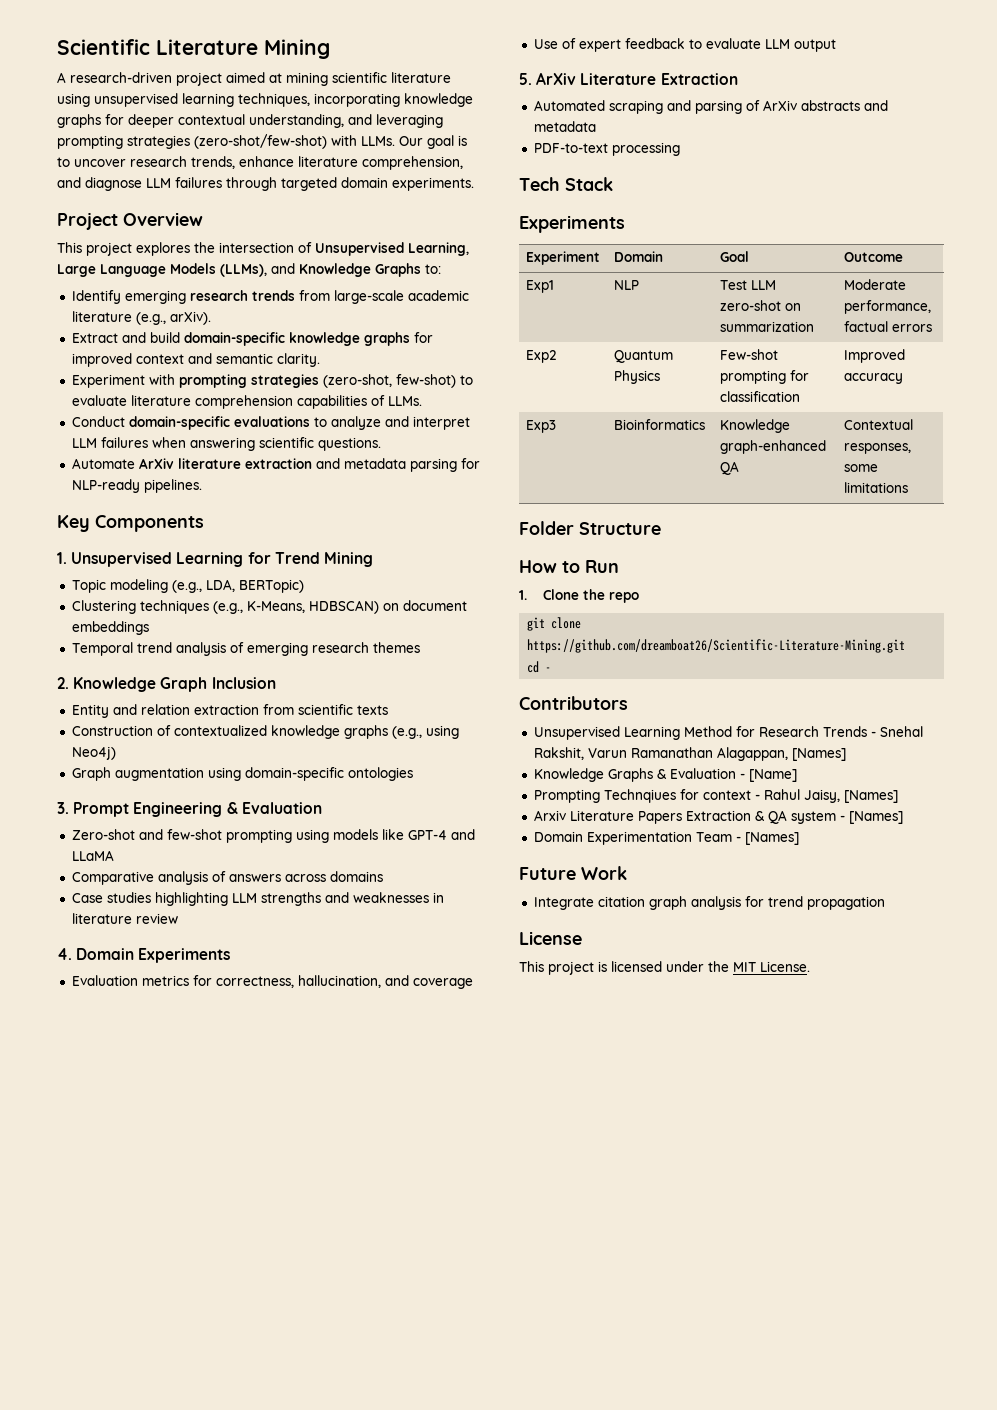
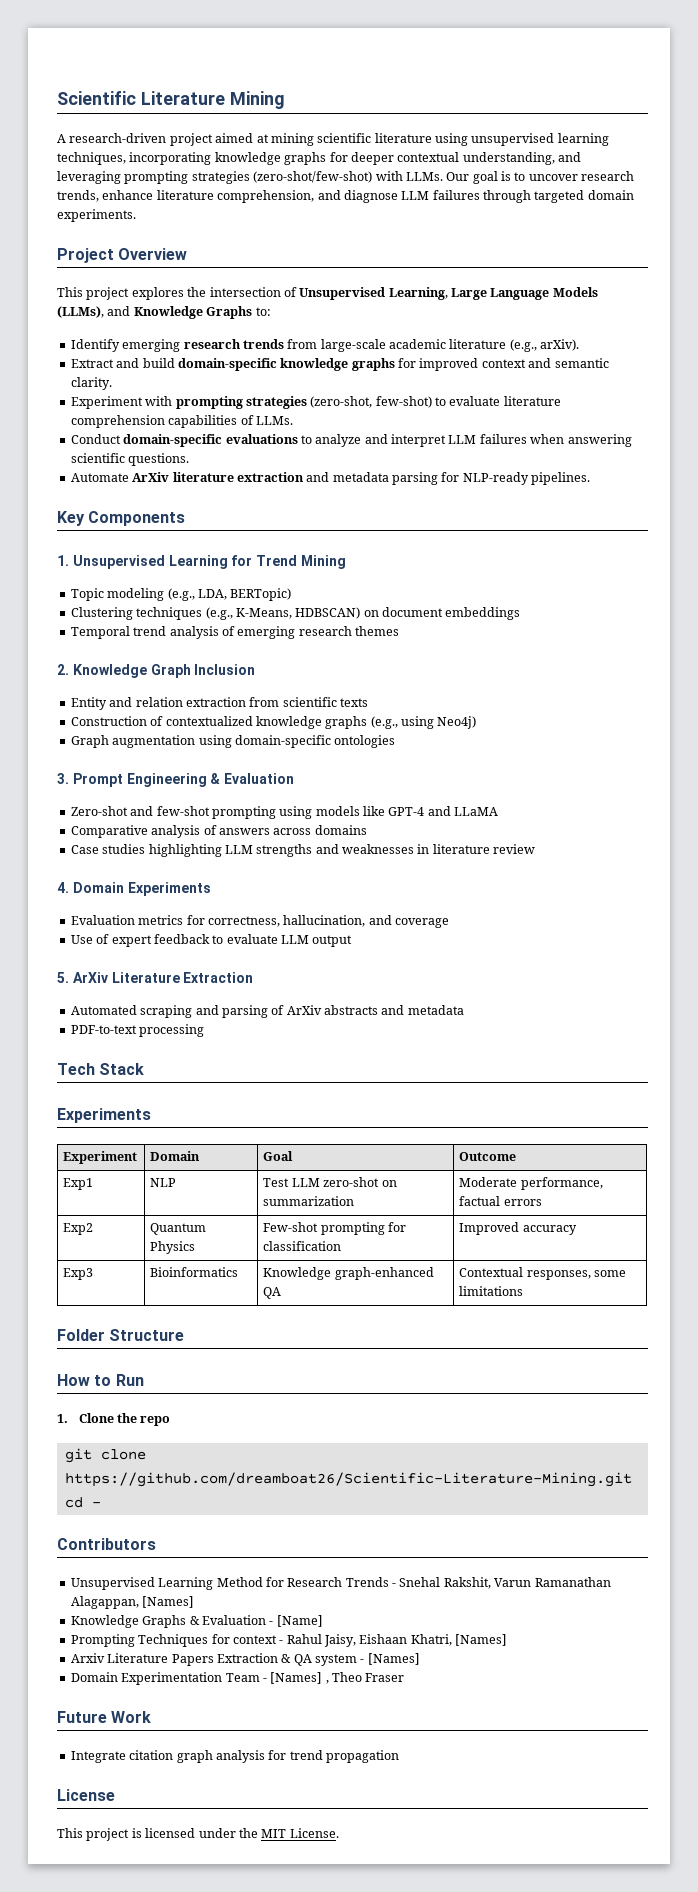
- Prompting Technqiues for context - Rahul Jaisy, [Names]
+ Prompting Techniques for context - Rahul Jaisy, Eishaan Khatri, [Names]
- Domain Experimentation Team - [Names]
+ Domain Experimentation Team - [Names] , Theo Fraser

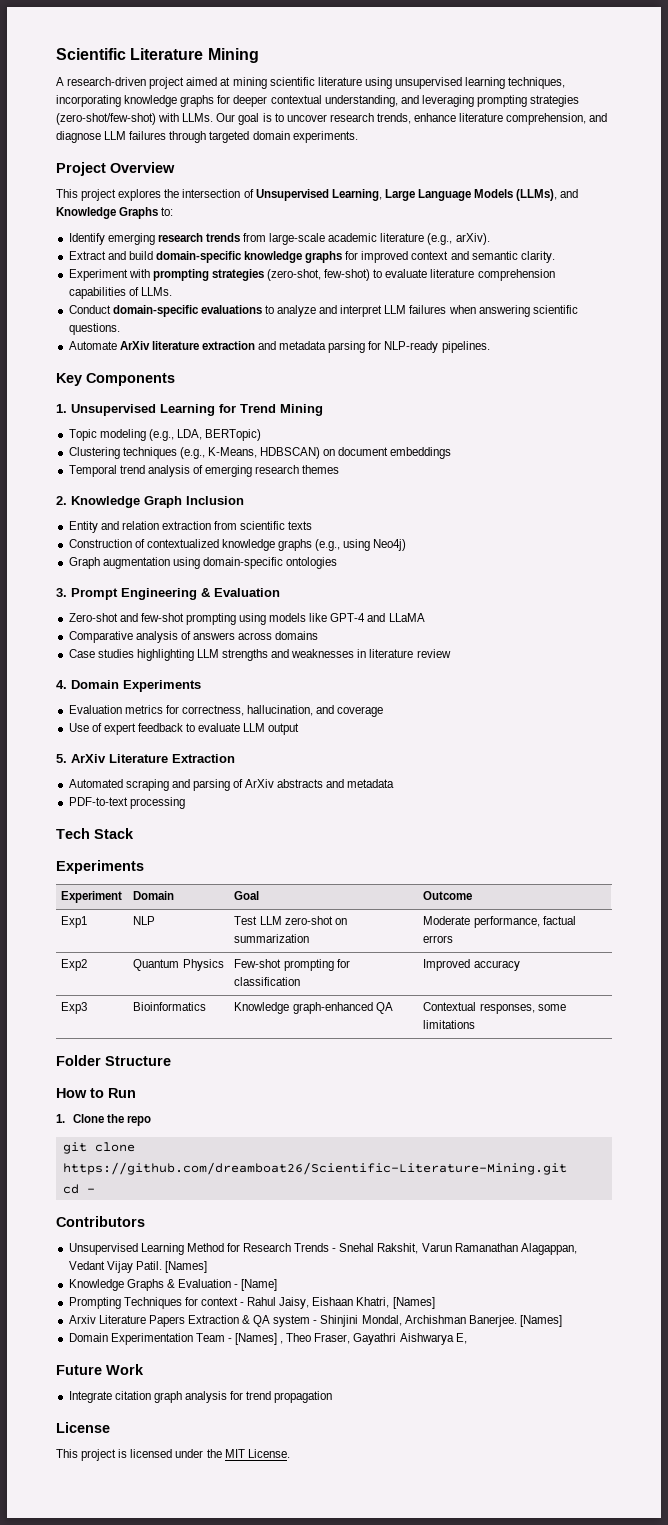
- Unsupervised Learning Method for Research Trends - Snehal Rakshit, Varun Ramanathan Alagappan, [Names]
+ Unsupervised Learning Method for Research Trends - Snehal Rakshit, Varun Ramanathan Alagappan, Vedant Vijay Patil. [Names]
- Arxiv Literature Papers Extraction & QA system - [Names]
+ Arxiv Literature Papers Extraction & QA system - Shinjini Mondal, Archishman Banerjee. [Names]
- Domain Experimentation Team - [Names] , Theo Fraser
+ Domain Experimentation Team - [Names] , Theo Fraser, Gayathri Aishwarya E,

